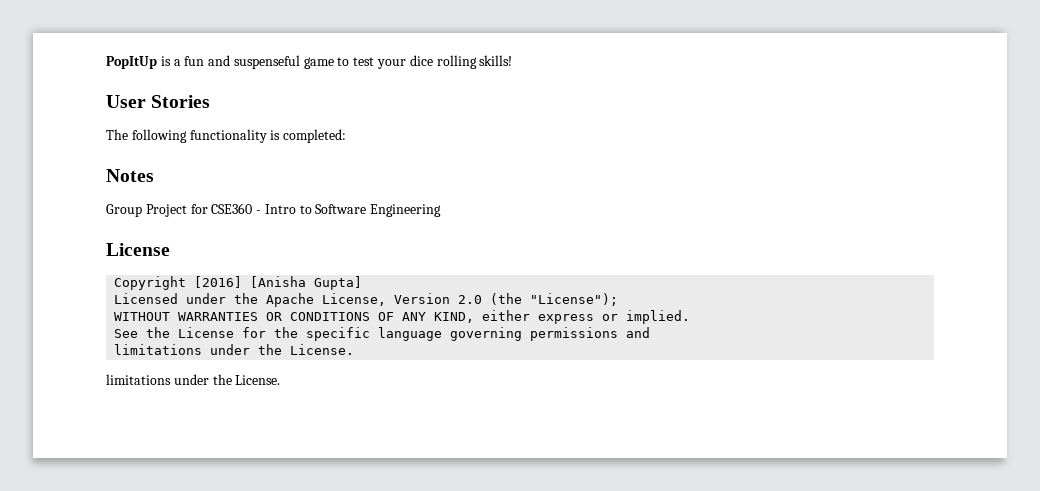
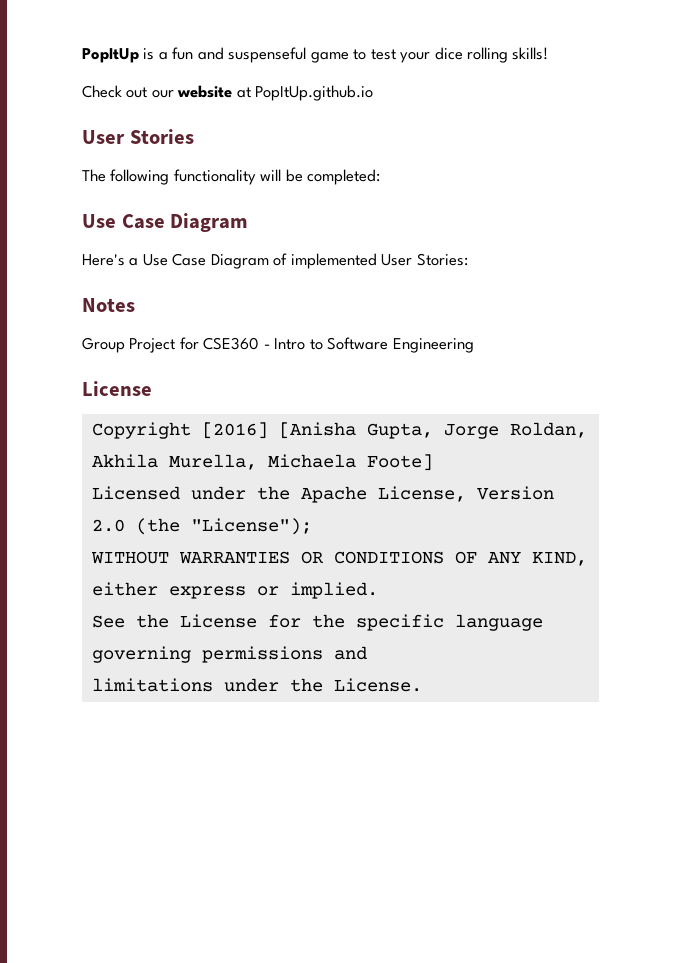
+ Check out our website at PopItUp.github.io
- The following functionality is completed:
+ The following functionality will be completed:
+ Use Case Diagram
+ Here's a Use Case Diagram of implemented User Stories:
- Copyright [2016] [Anisha Gupta]
+ Copyright [2016] [Anisha Gupta, Jorge Roldan, Akhila Murella, Michaela Foote]
  See the License for the specific language governing permissions and
- limitations under the License.

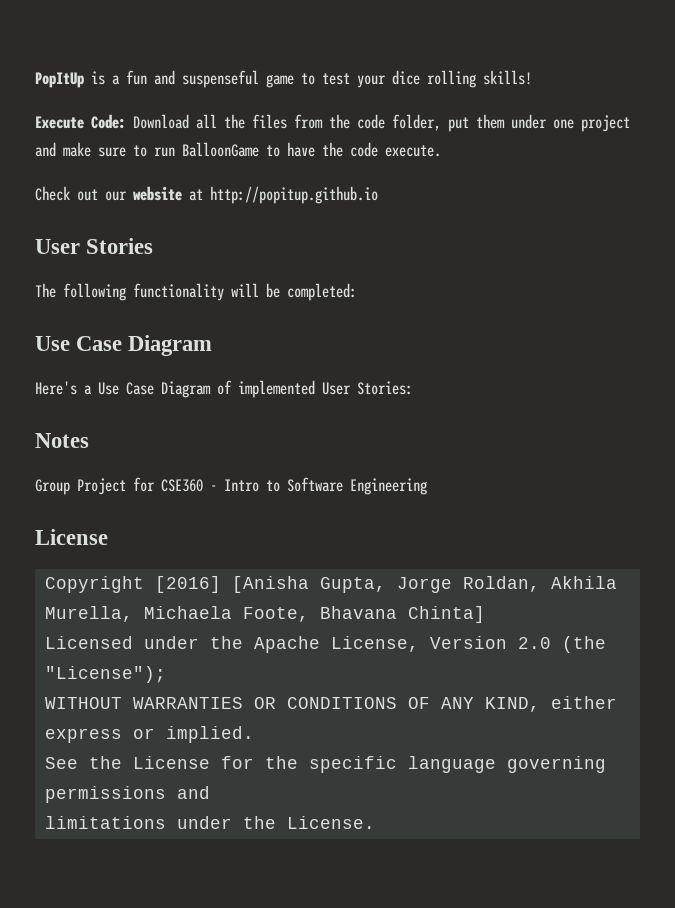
+ Execute Code: Download all the files from the code folder, put them under one project and make sure to run BalloonGame to have the code execute.
- Check out our website at PopItUp.github.io
+ Check out our website at http://popitup.github.io
- Copyright [2016] [Anisha Gupta, Jorge Roldan, Akhila Murella, Michaela Foote]
+ Copyright [2016] [Anisha Gupta, Jorge Roldan, Akhila Murella, Michaela Foote, Bhavana Chinta]

